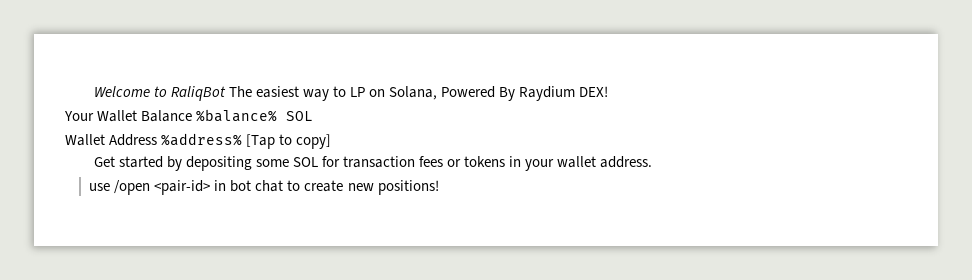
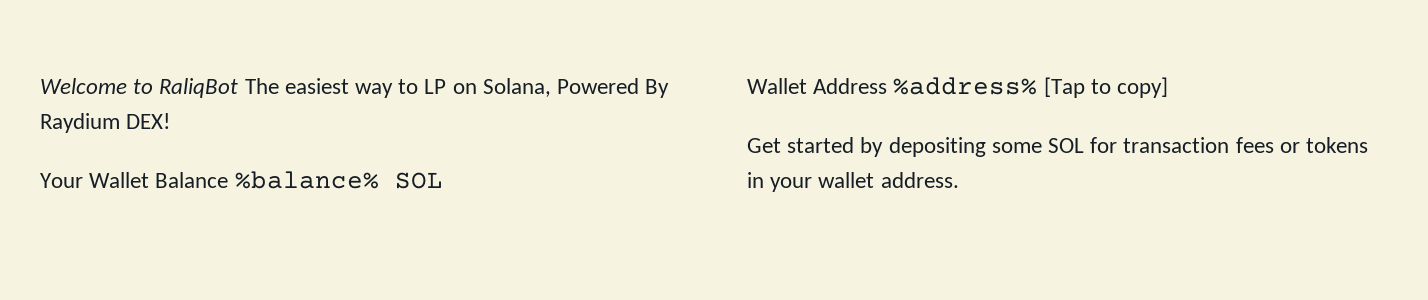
- use /open <pair-id> in bot chat to create new positions!

